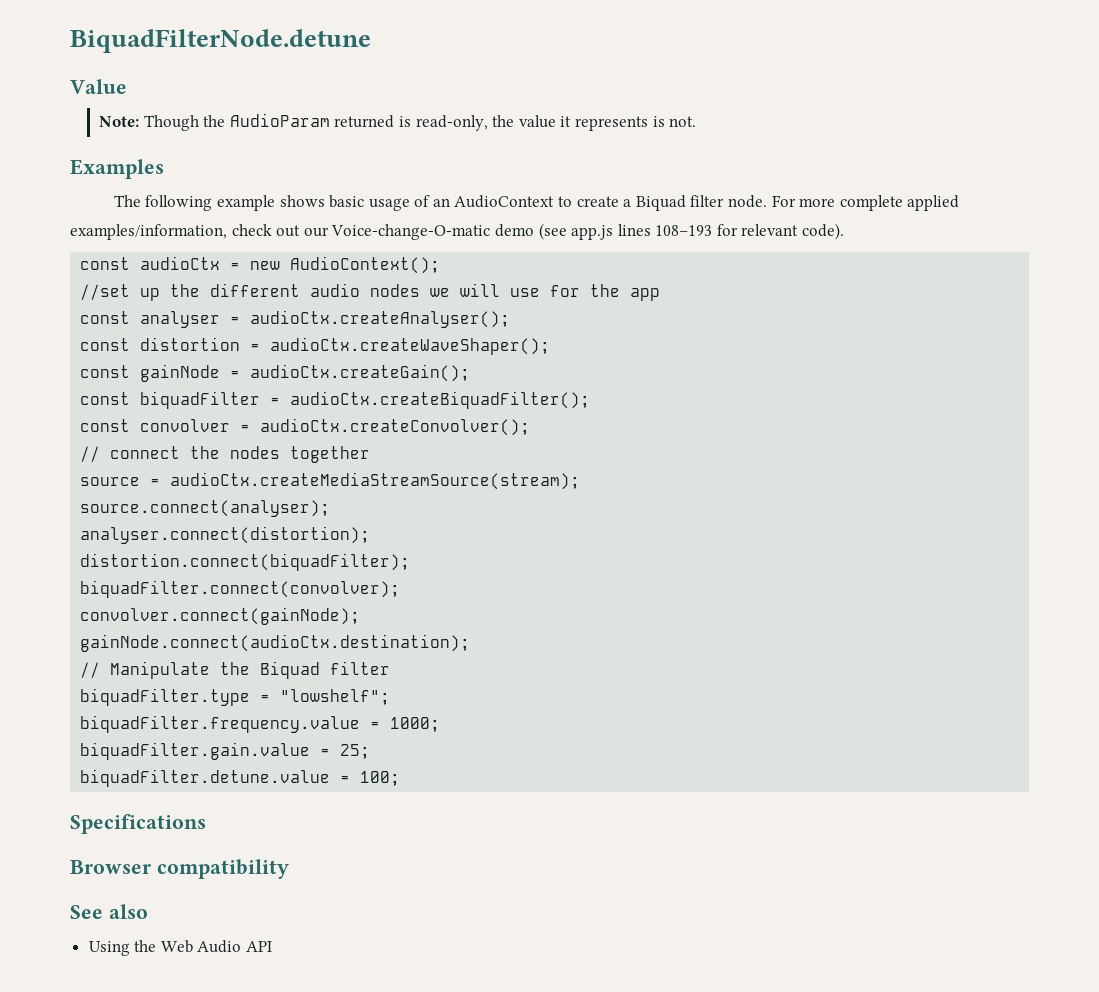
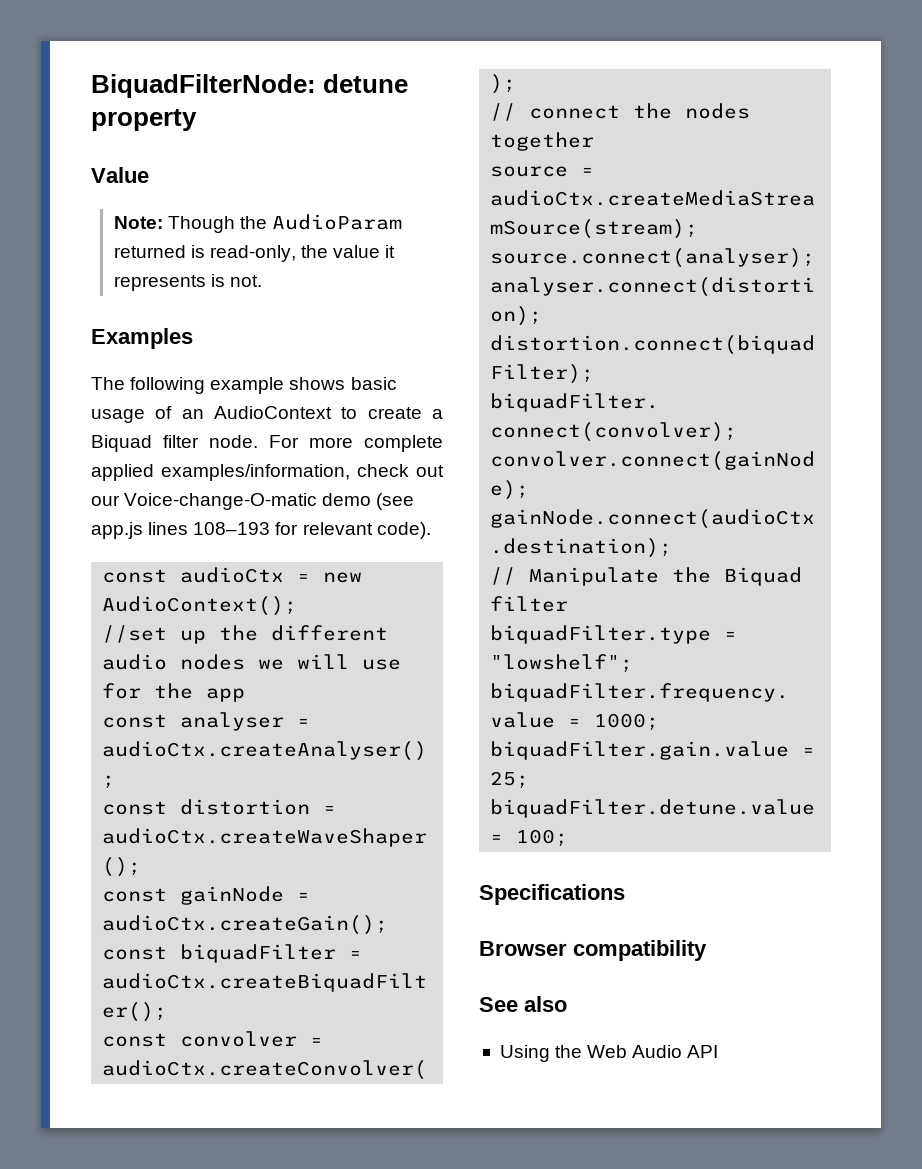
- BiquadFilterNode.detune
+ BiquadFilterNode: detune property

